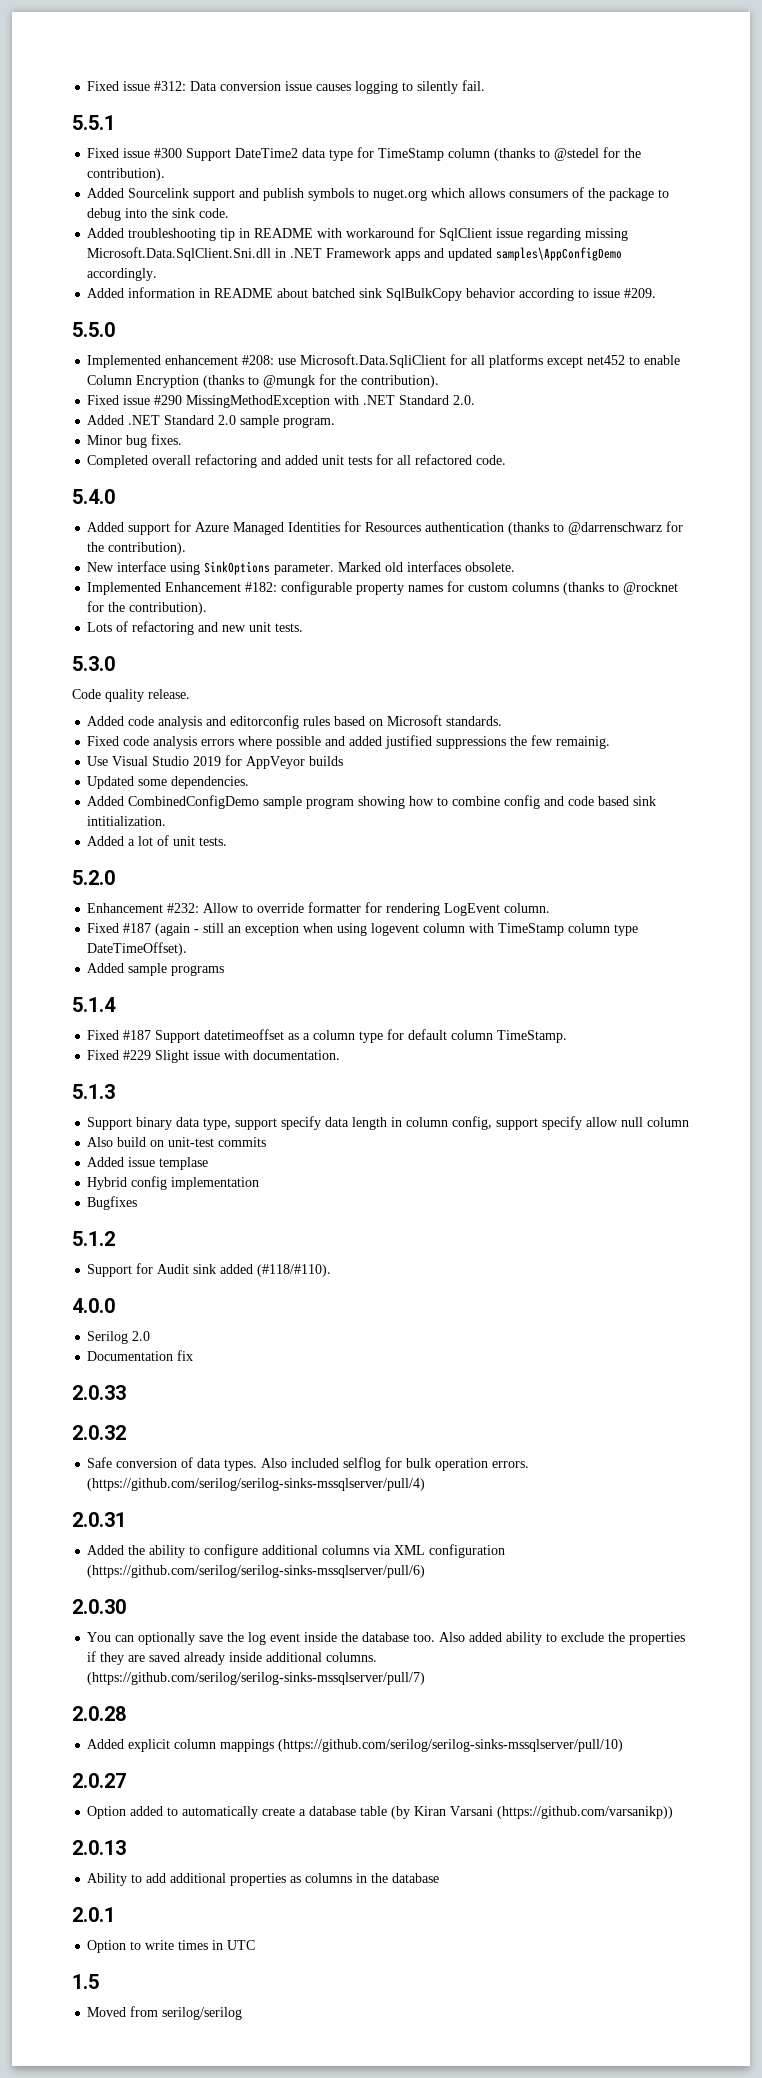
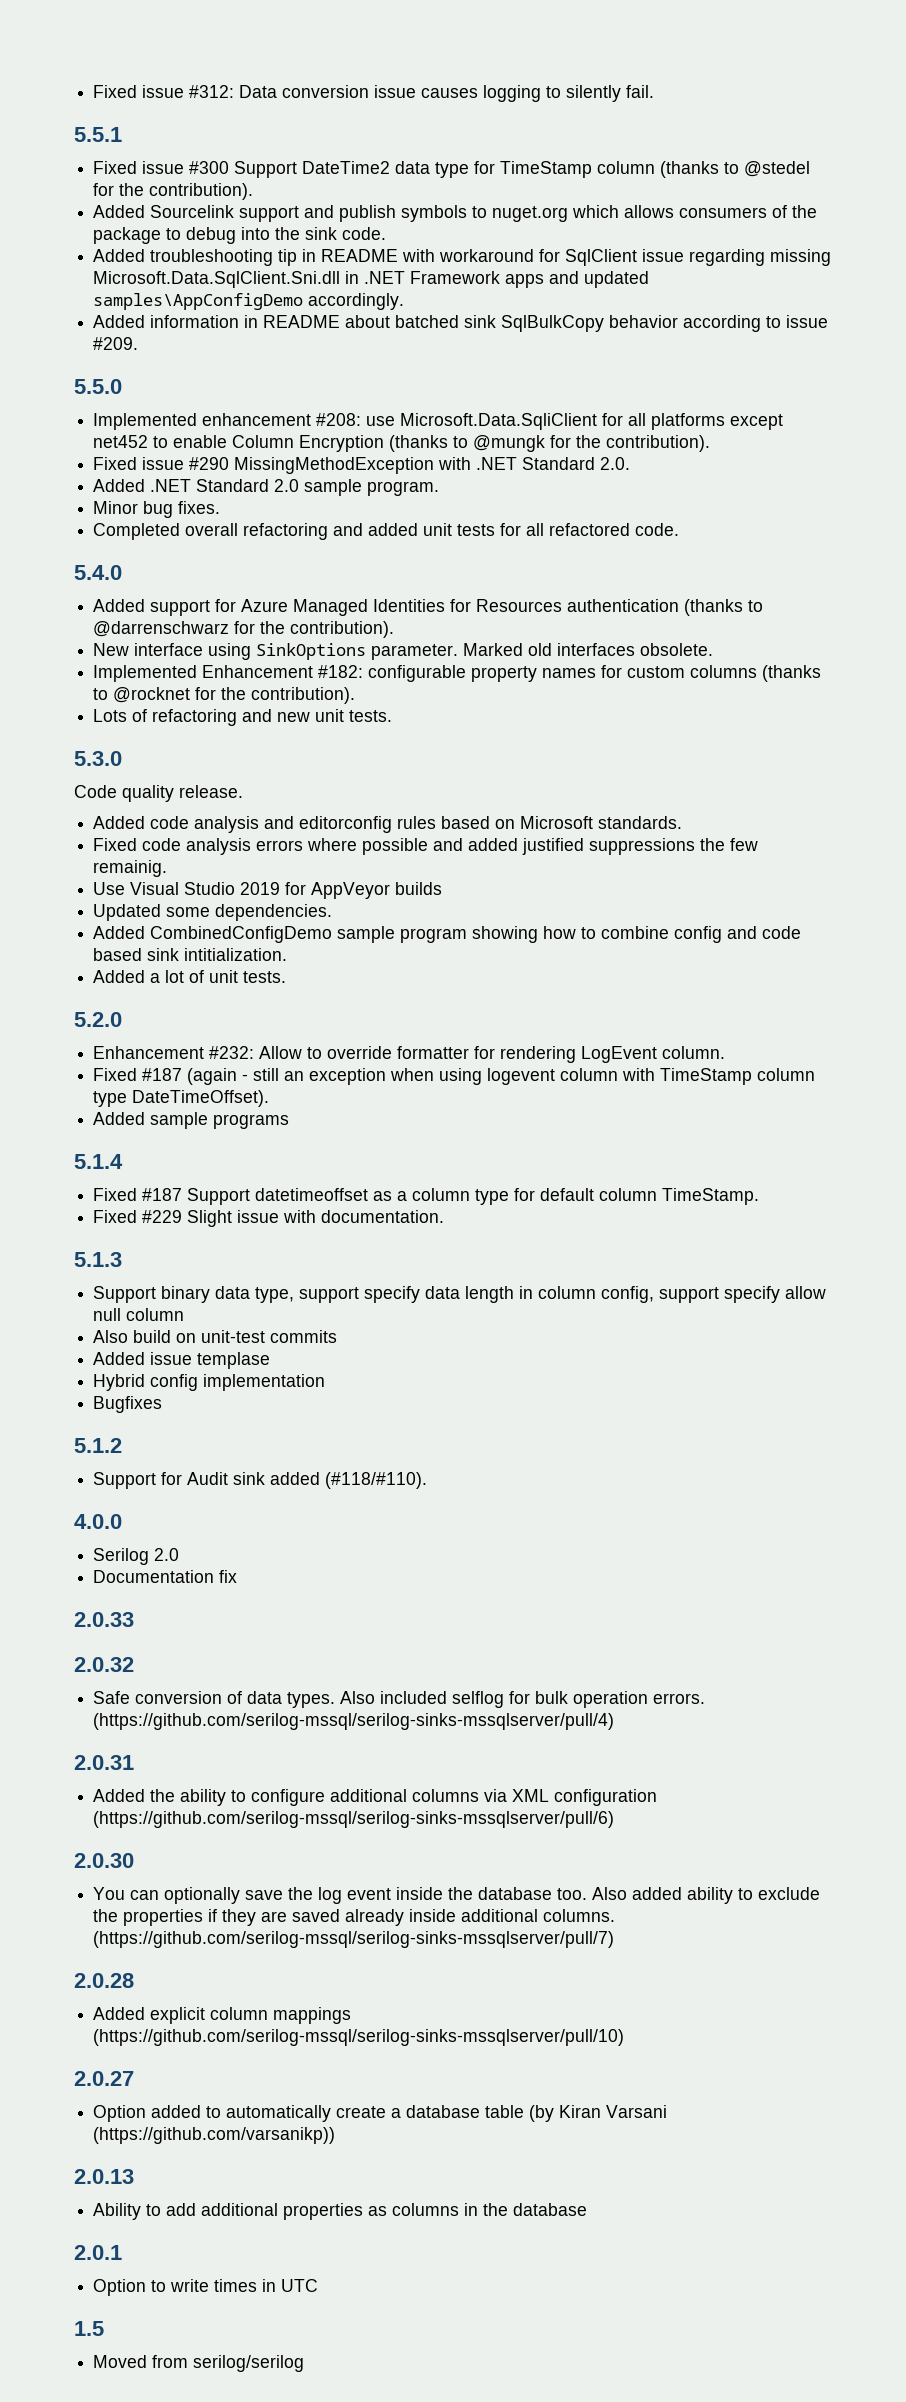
- (https://github.com/serilog/serilog-sinks-mssqlserver/pull/4)
+ (https://github.com/serilog-mssql/serilog-sinks-mssqlserver/pull/4)
- Added the ability to configure additional columns via XML configuration (https://github.com/serilog/serilog-sinks-mssqlserver/pull/6)
+ Added the ability to configure additional columns via XML configuration (https://github.com/serilog-mssql/serilog-sinks-mssqlserver/pull/6)
- (https://github.com/serilog/serilog-sinks-mssqlserver/pull/7)
+ (https://github.com/serilog-mssql/serilog-sinks-mssqlserver/pull/7)
- Added explicit column mappings (https://github.com/serilog/serilog-sinks-mssqlserver/pull/10)
+ Added explicit column mappings (https://github.com/serilog-mssql/serilog-sinks-mssqlserver/pull/10)

